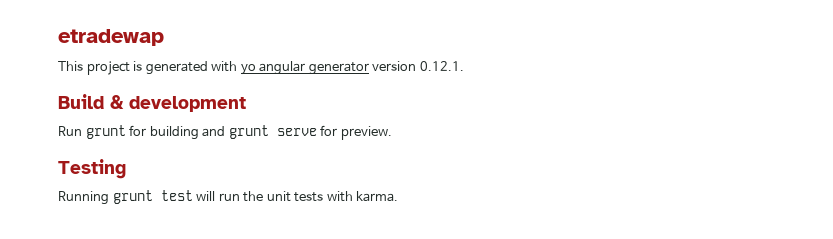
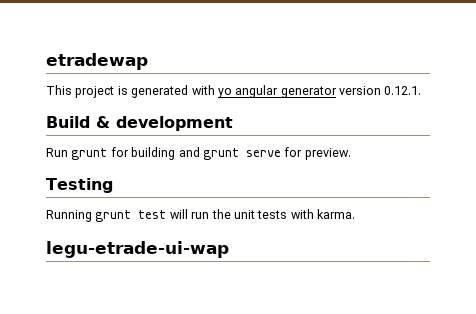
+ legu-etrade-ui-wap

